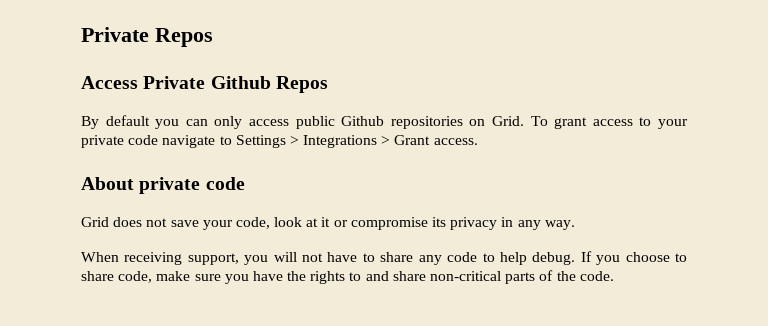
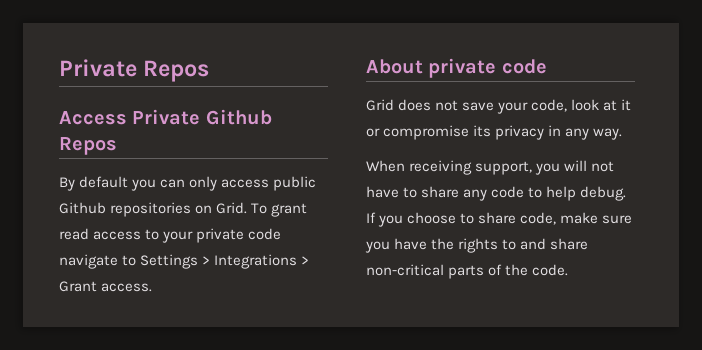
- To grant access to your private code navigate to Settings > Integrations > Grant access.
+ To grant read access to your private code navigate to Settings > Integrations > Grant access.

